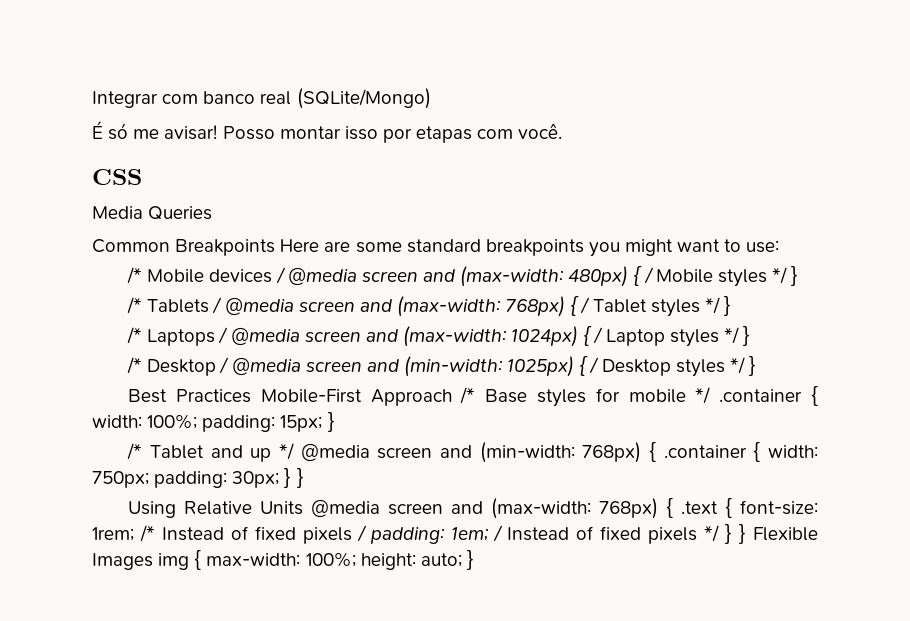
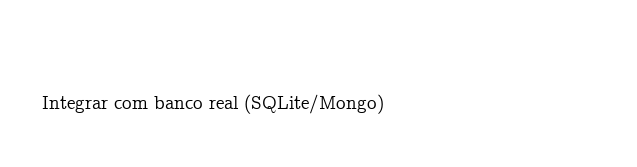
- É só me avisar! Posso montar isso por etapas com você.
- CSS
- Media Queries
- Common Breakpoints Here are some standard breakpoints you might want to use:
- /* Mobile devices / @media screen and (max-width: 480px) { / Mobile styles */ }
- /* Tablets / @media screen and (max-width: 768px) { / Tablet styles */ }
- /* Laptops / @media screen and (max-width: 1024px) { / Laptop styles */ }
- /* Desktop / @media screen and (min-width: 1025px) { / Desktop styles */ }
- Best Practices Mobile-First Approach /* Base styles for mobile */ .container { width: 100%; padding: 15px; }
- /* Tablet and up */ @media screen and (min-width: 768px) { .container { width: 750px; padding: 30px; } }
- Using Relative Units @media screen and (max-width: 768px) { .text { font-size: 1rem; /* Instead of fixed pixels / padding: 1em; / Instead of fixed pixels */ } } Flexible Images img { max-width: 100%; height: auto; }

